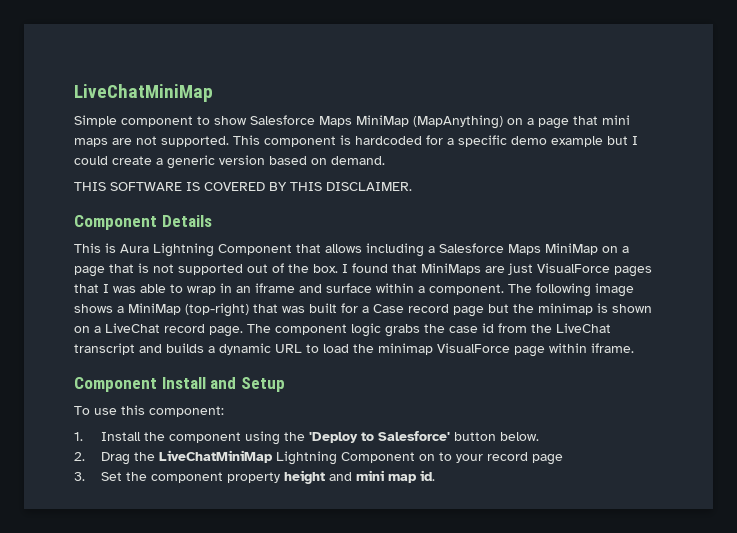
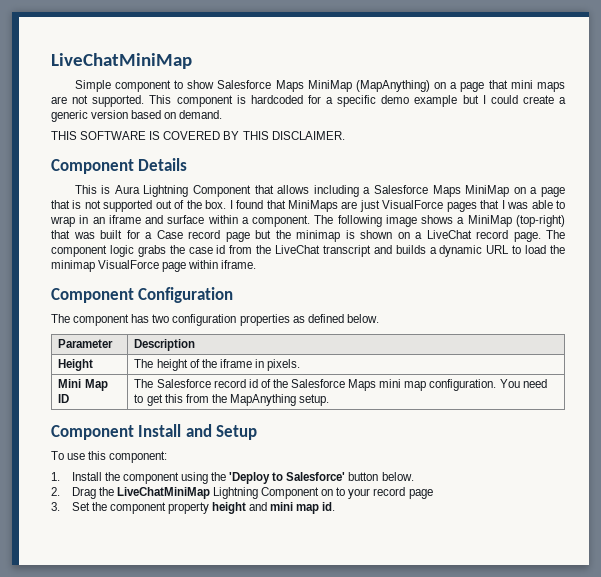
+ Component Configuration
+ The component has two configuration properties as defined below.
+ Parameter | Description
+ Height | The height of the iframe in pixels.
+ Mini Map ID | The Salesforce record id of the Salesforce Maps mini map configuration. You need to get this from the MapAnything setup.

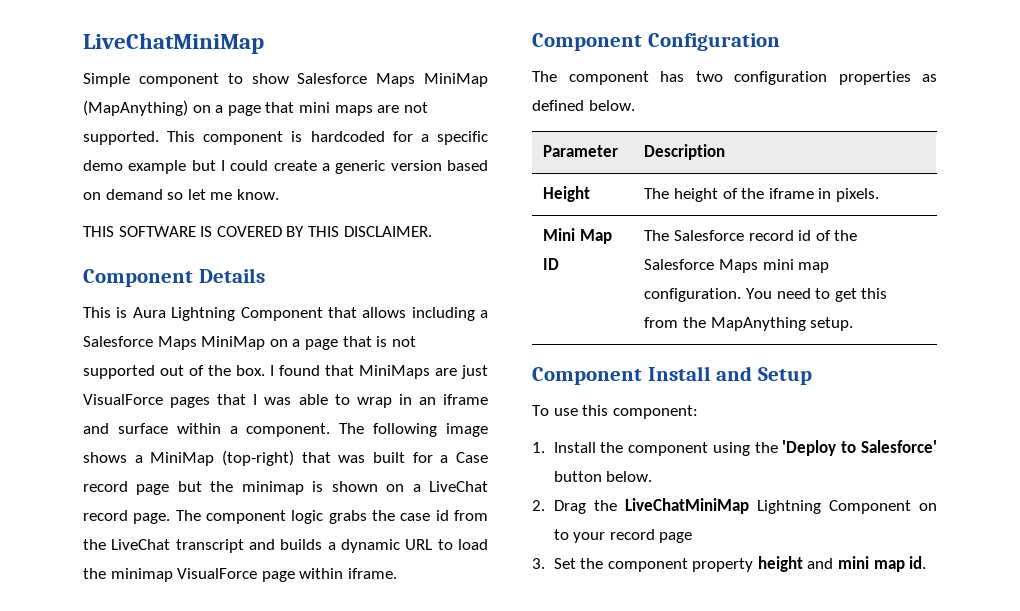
- This component is hardcoded for a specific demo example but I could create a generic version based on demand.
+ This component is hardcoded for a specific demo example but I could create a generic version based on demand so let me know.

